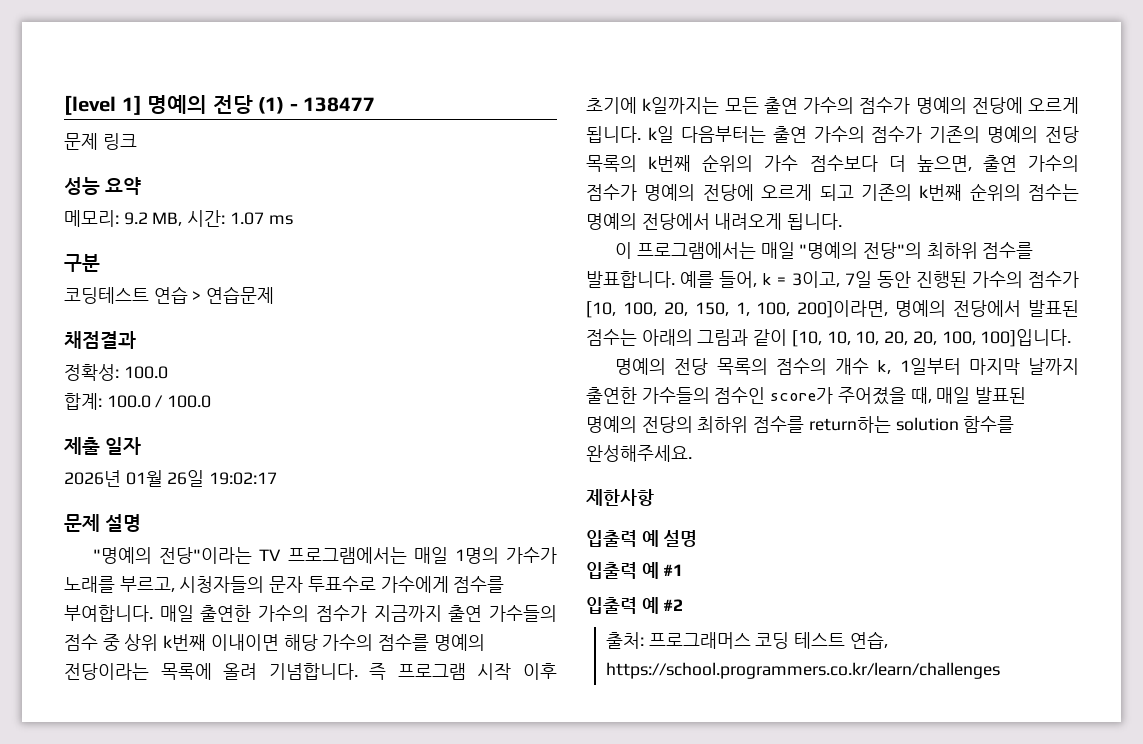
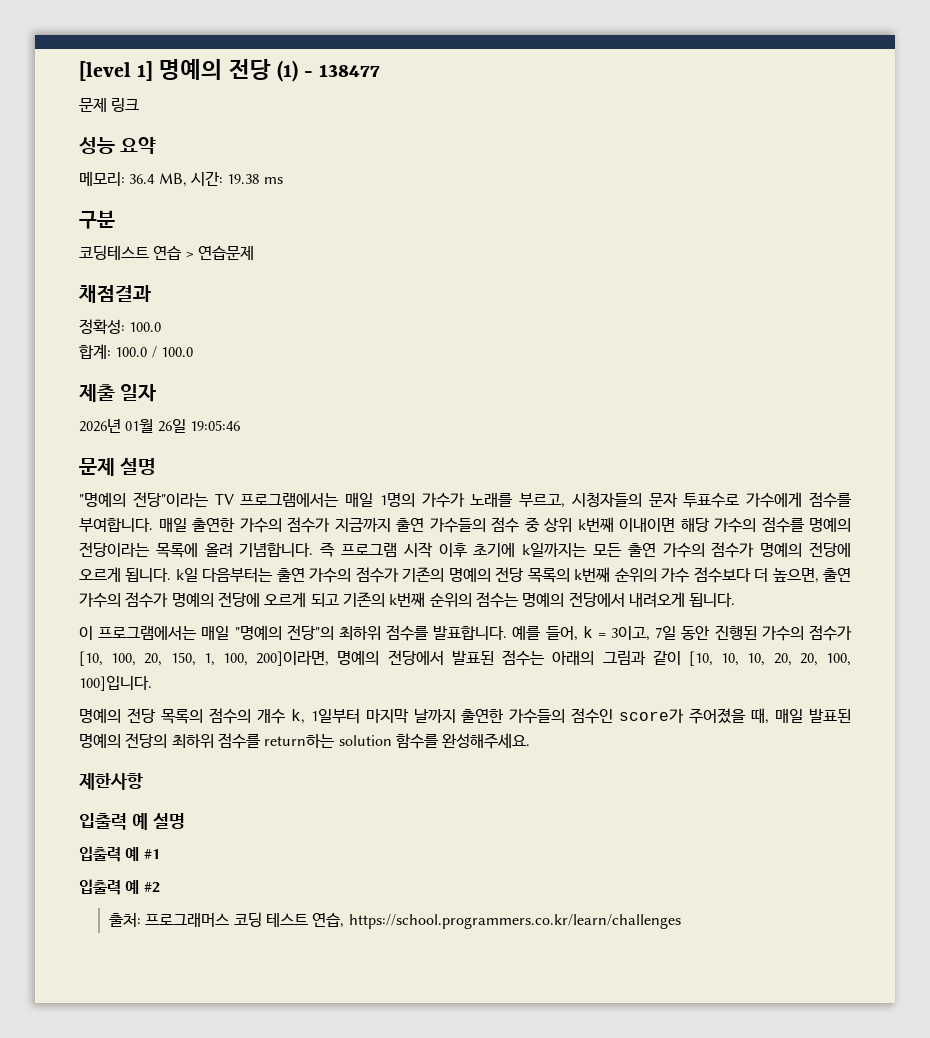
- 메모리: 9.2 MB, 시간: 1.07 ms
+ 메모리: 36.4 MB, 시간: 19.38 ms
- 2026년 01월 26일 19:02:17
+ 2026년 01월 26일 19:05:46

